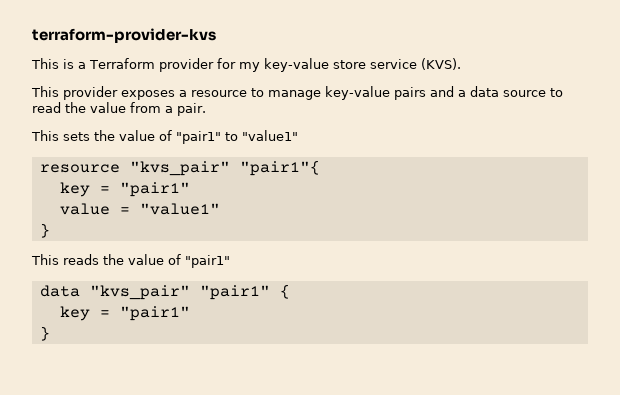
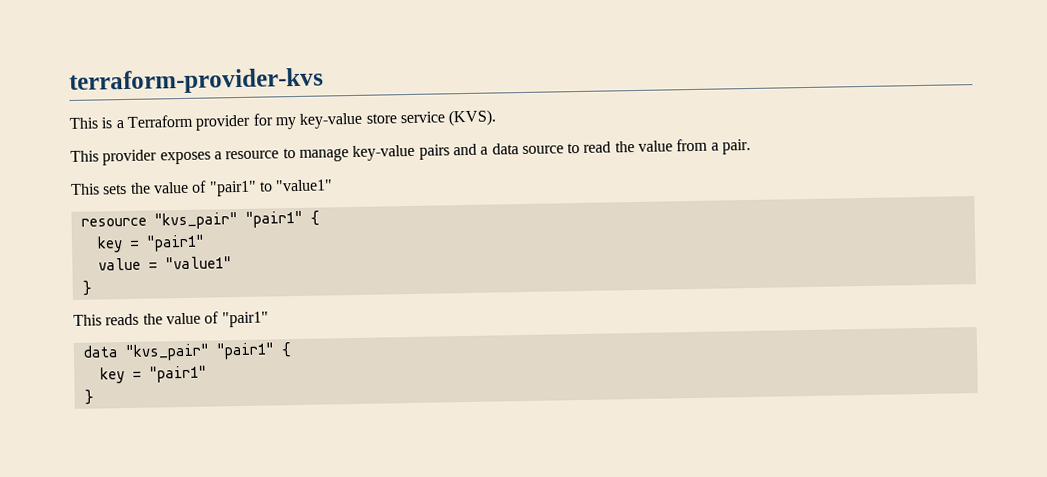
- resource "kvs_pair" "pair1"{
+ resource "kvs_pair" "pair1" {

